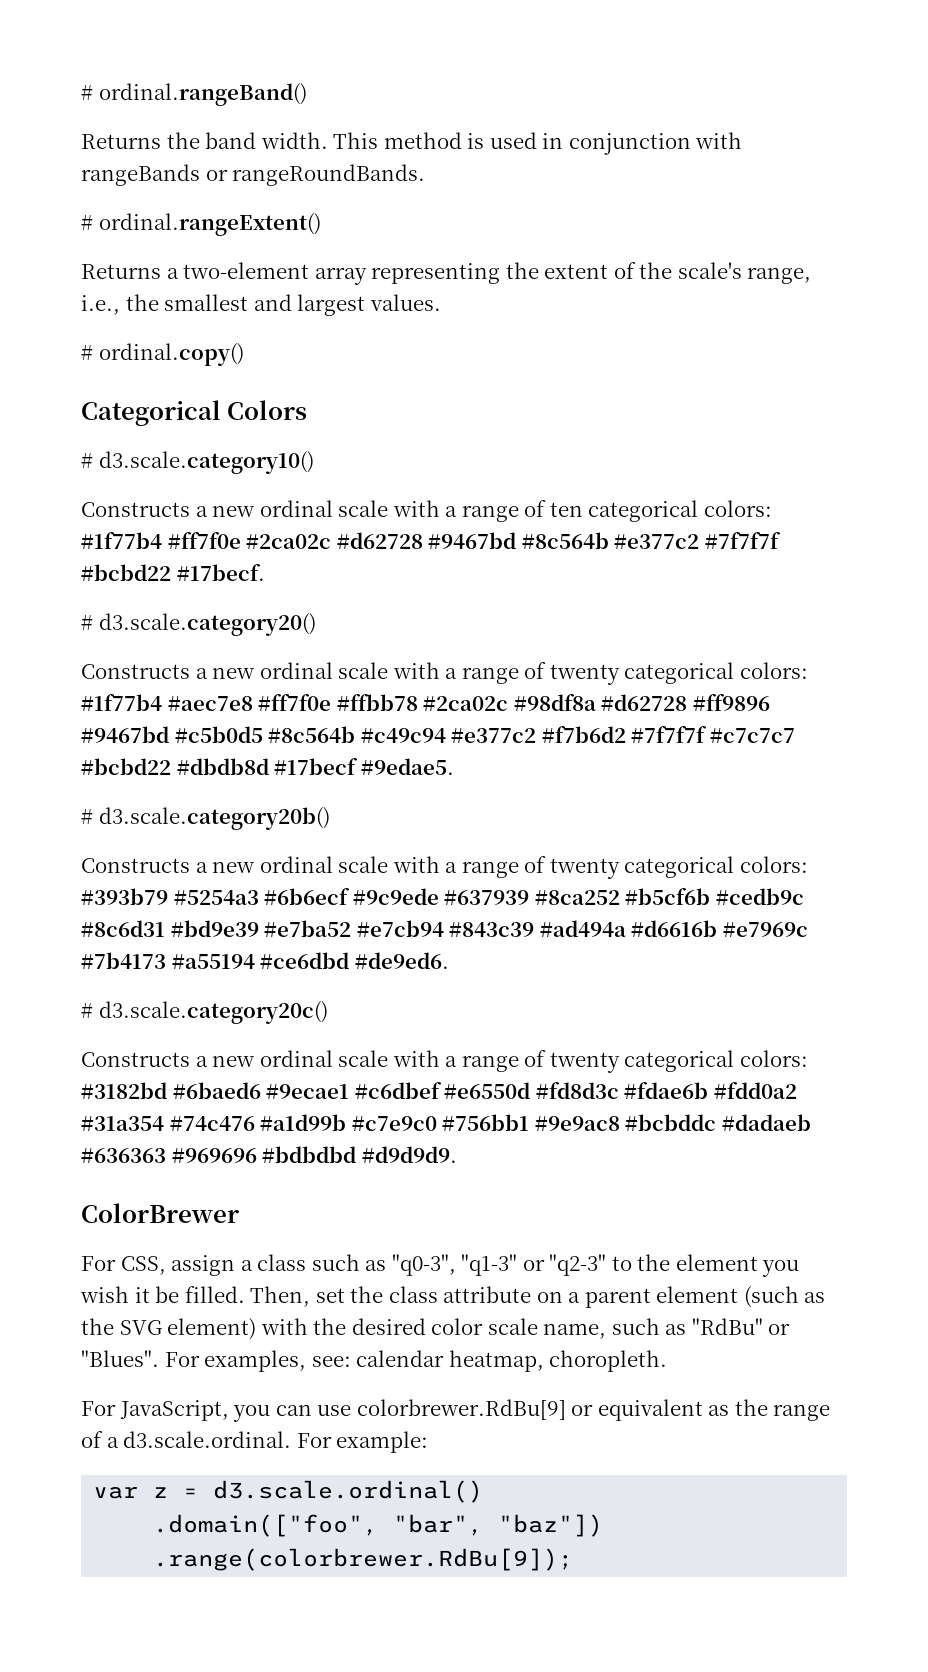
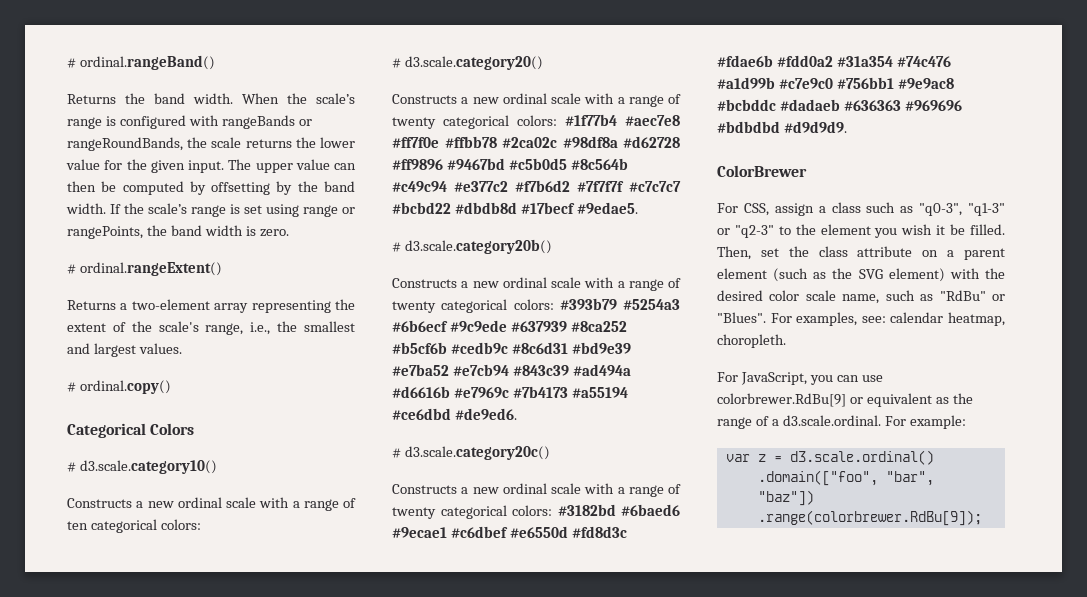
- This method is used in conjunction with rangeBands or rangeRoundBands.
+ When the scale’s range is configured with rangeBands or rangeRoundBands, the scale returns the lower value for the given input. The upper value can then be computed by offsetting by the band width. If the scale’s range is set using range or rangePoints, the band width is zero.
- Constructs a new ordinal scale with a range of ten categorical colors: #1f77b4 #ff7f0e #2ca02c #d62728 #9467bd #8c564b #e377c2 #7f7f7f #bcbd22 #17becf.
+ Constructs a new ordinal scale with a range of ten categorical colors:

